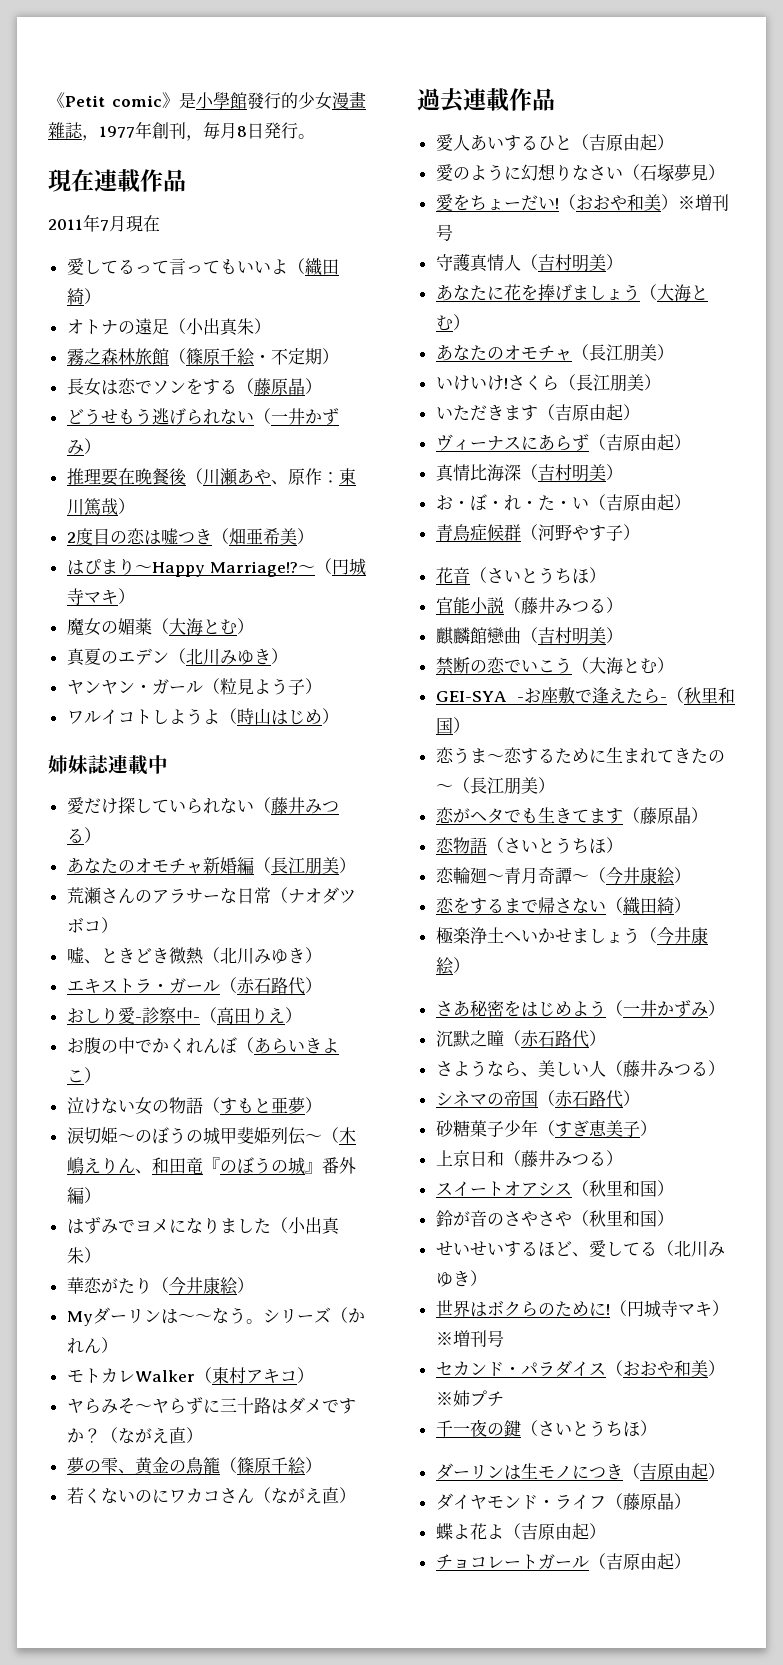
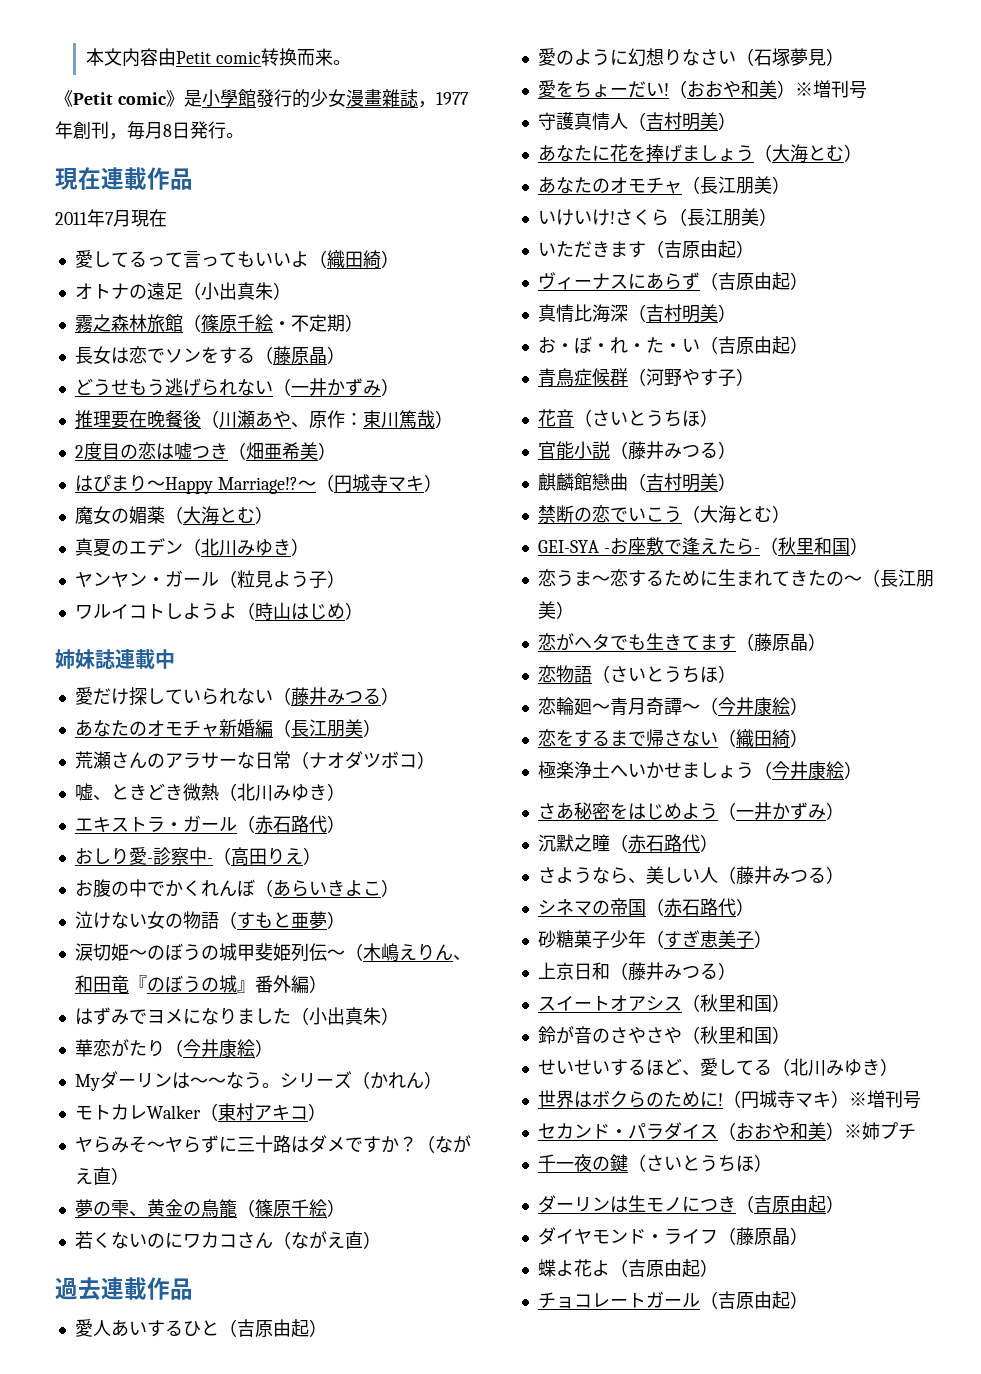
+ 本文内容由Petit comic转换而来。

